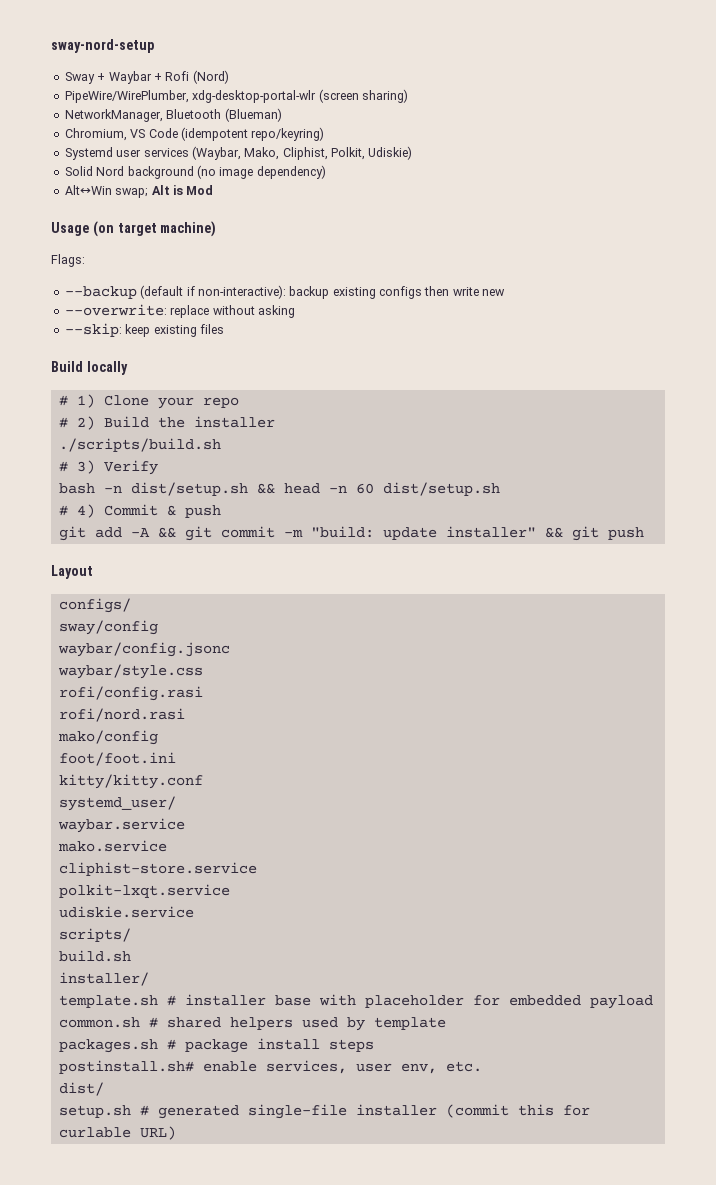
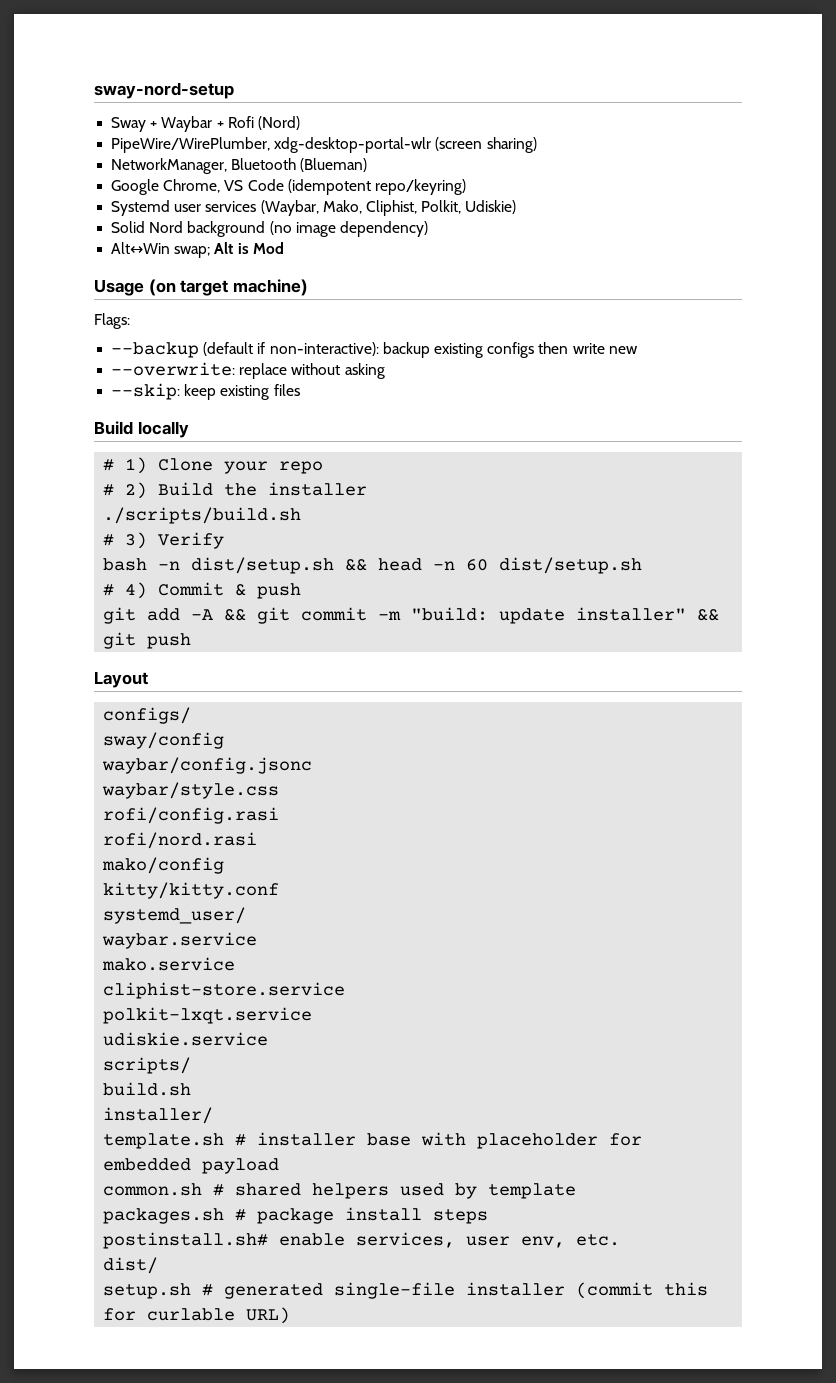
- Chromium, VS Code (idempotent repo/keyring)
+ Google Chrome, VS Code (idempotent repo/keyring)
- foot/foot.ini

